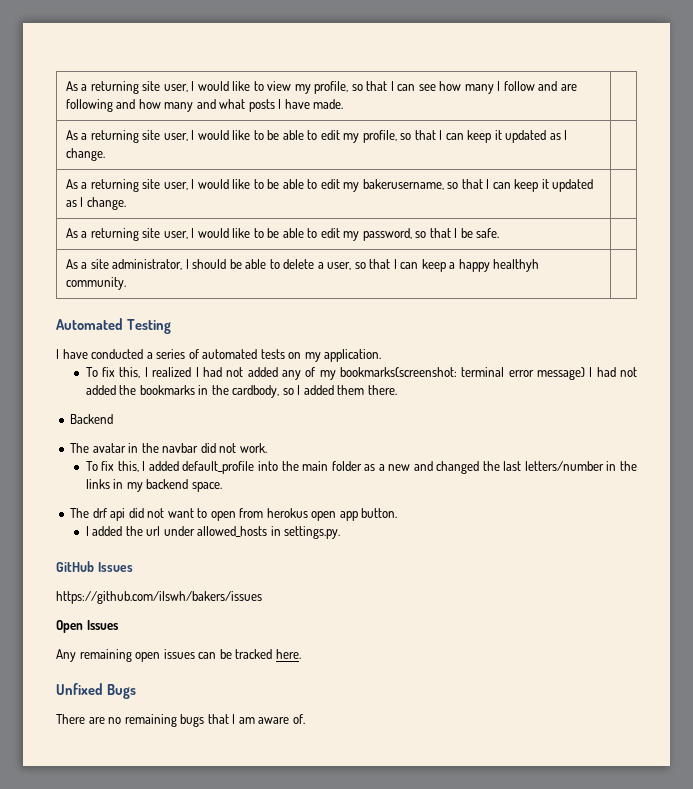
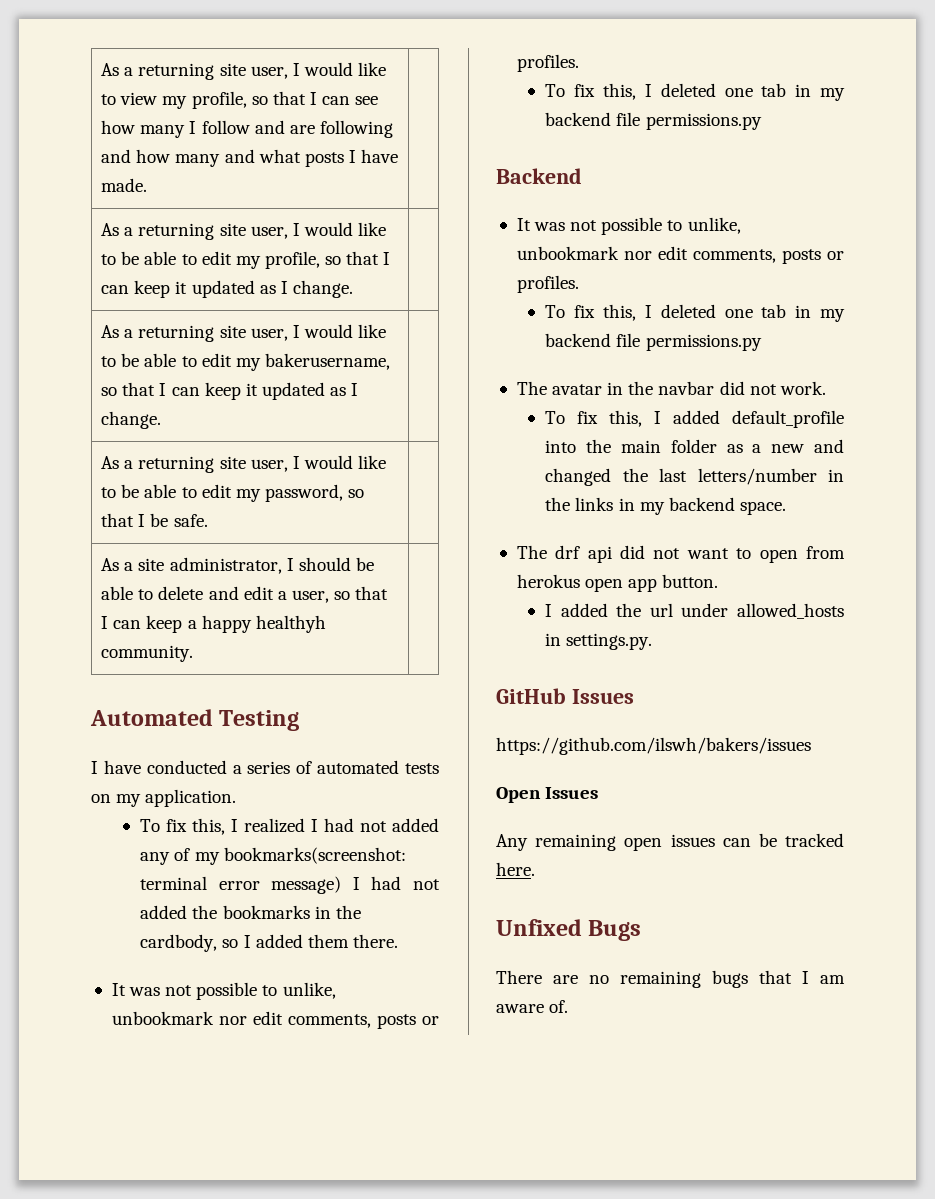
- As a site administrator, I should be able to delete a user, so that I can keep a happy healthyh community. |
+ As a site administrator, I should be able to delete and edit a user, so that I can keep a happy healthyh community. |
  To fix this, I realized I had not added any of my bookmarks(screenshot: terminal error message) I had not added the bookmarks in the cardbody, so I added them there.
+ It was not possible to unlike, unbookmark nor edit comments, posts or profiles.
+ To fix this, I deleted one tab in my backend file permissions.py
  Backend
+ It was not possible to unlike, unbookmark nor edit comments, posts or profiles.
+ To fix this, I deleted one tab in my backend file permissions.py

